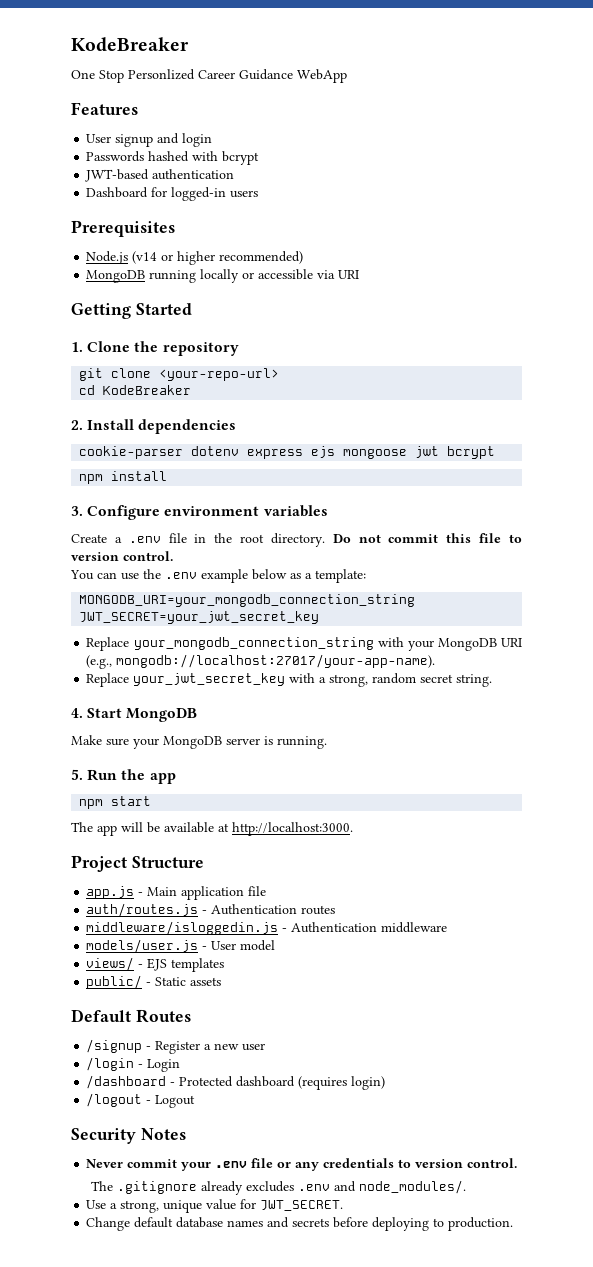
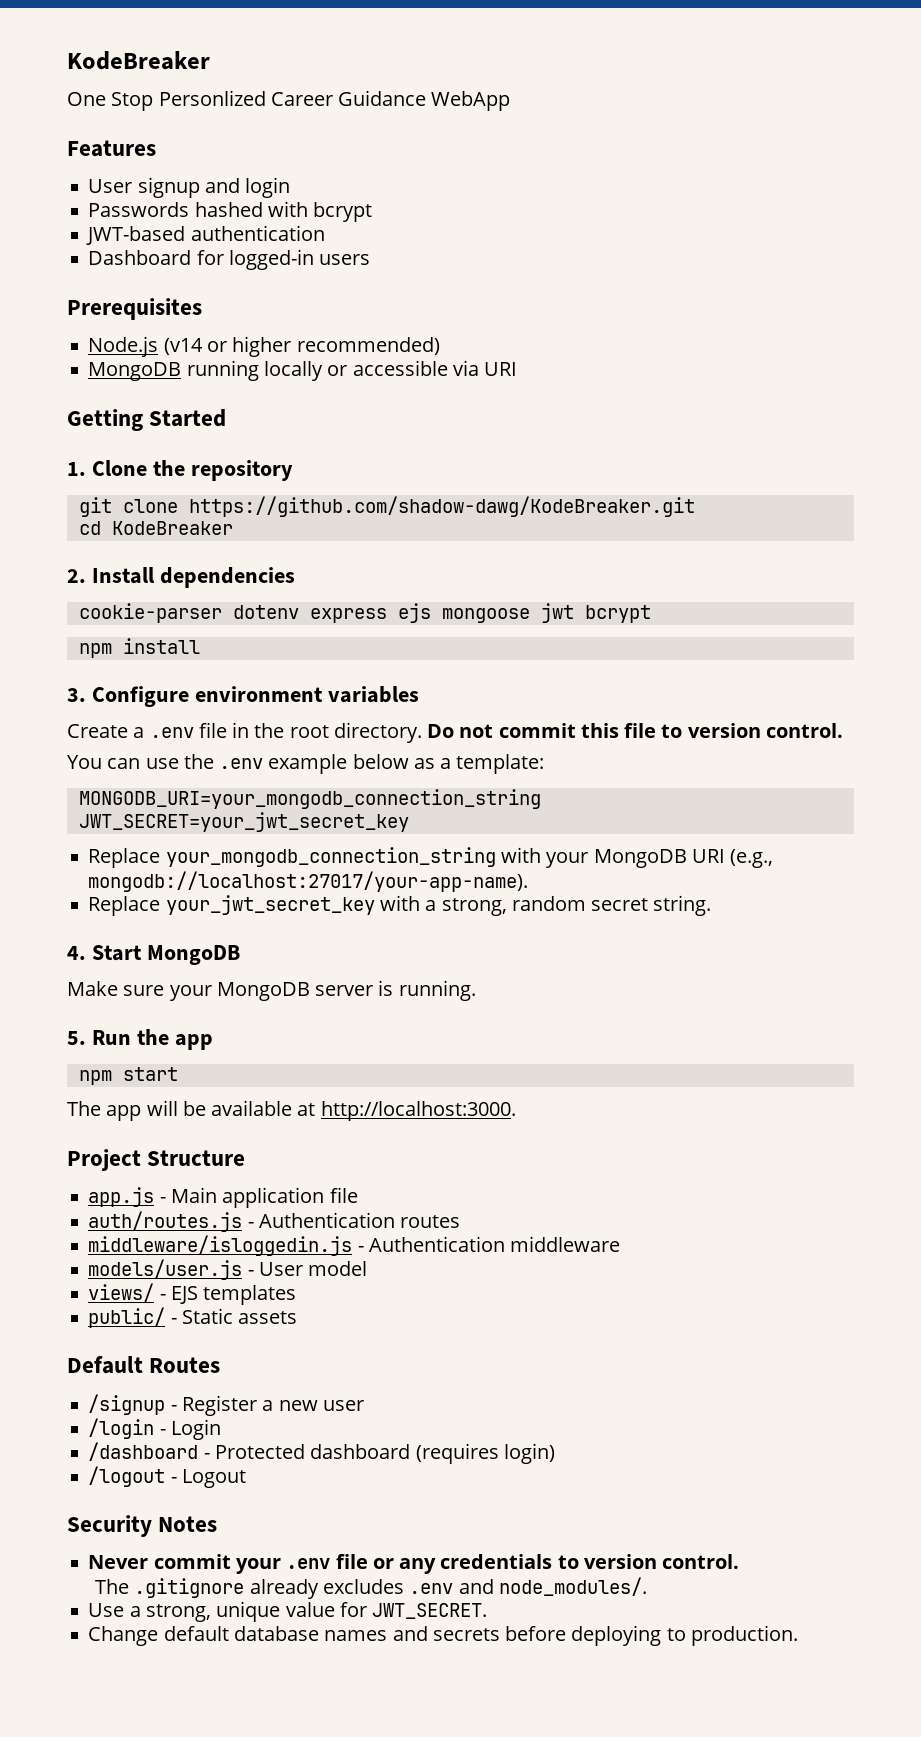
- git clone <your-repo-url>
+ git clone https://github.com/shadow-dawg/KodeBreaker.git

